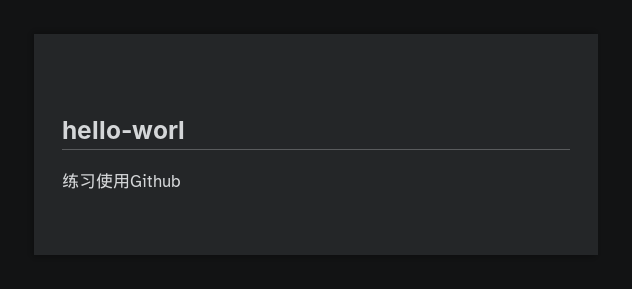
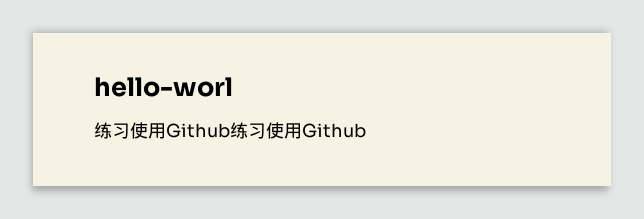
- 练习使用Github
+ 练习使用Github练习使用Github

